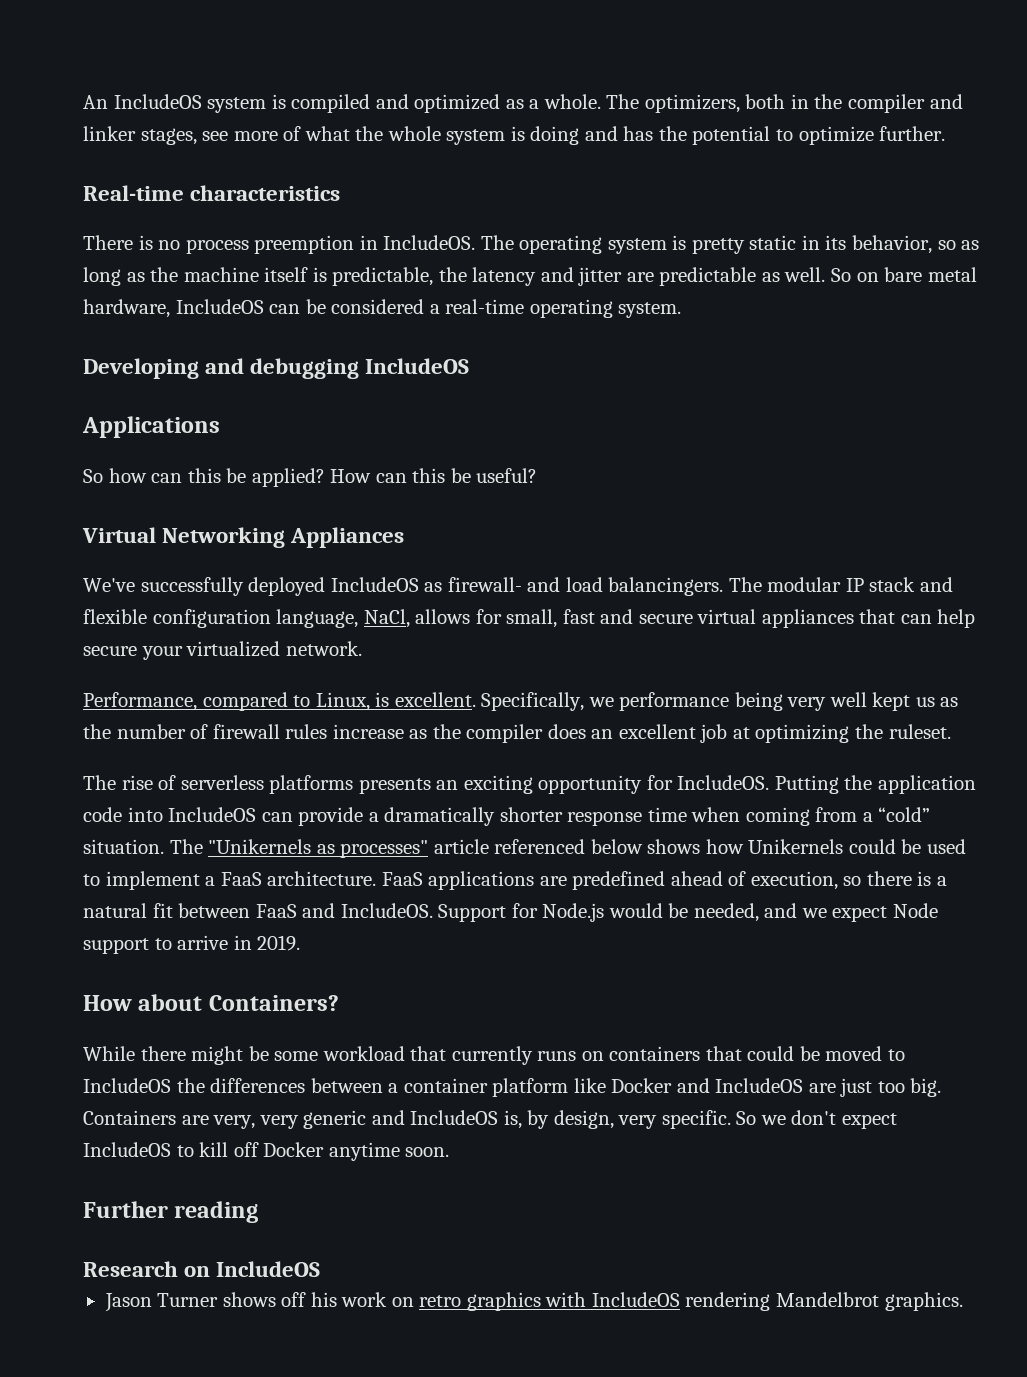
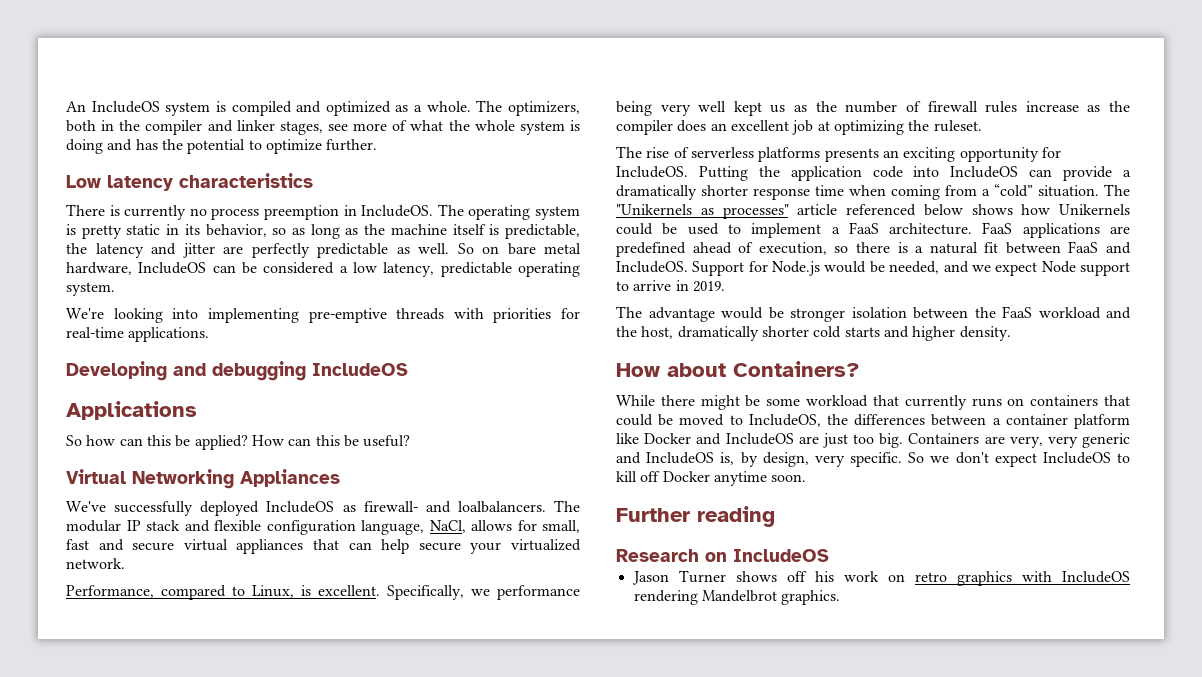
- Real-time characteristics
+ Low latency characteristics
- There is no process preemption in IncludeOS.
+ There is currently no process preemption in IncludeOS.
- The operating system is pretty static in its behavior, so as long as the machine itself is predictable, the latency and jitter are predictable as well.
+ The operating system is pretty static in its behavior, so as long as the machine itself is predictable, the latency and jitter are perfectly predictable as well.
- So on bare metal hardware, IncludeOS can be considered a real-time operating system.
+ So on bare metal hardware, IncludeOS can be considered a low latency, predictable operating system.
+ We're looking into implementing pre-emptive threads with priorities for real-time applications.
- We've successfully deployed IncludeOS as firewall- and load balancingers.
+ We've successfully deployed IncludeOS as firewall- and loalbalancers.
+ The advantage would be stronger isolation between the FaaS workload and the host, dramatically shorter cold starts and higher density.
- While there might be some workload that currently runs on containers that could be moved to IncludeOS the differences between a container platform like Docker and IncludeOS are just too big.
+ While there might be some workload that currently runs on containers that could be moved to IncludeOS, the differences between a container platform like Docker and IncludeOS are just too big.

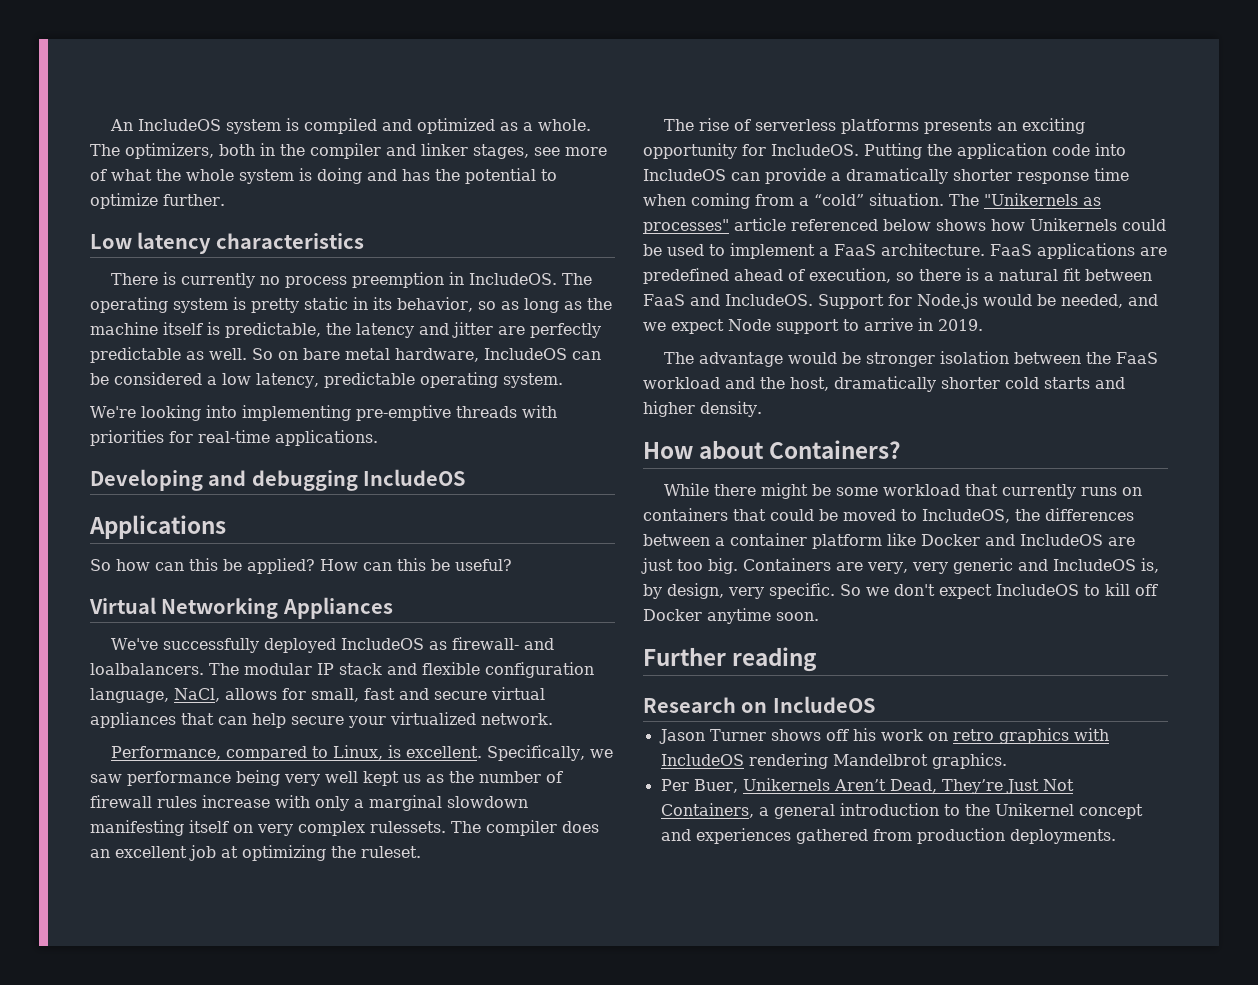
- Specifically, we performance being very well kept us as the number of firewall rules increase as the compiler does an excellent job at optimizing the ruleset.
+ Specifically, we saw performance being very well kept us as the number of firewall rules increase with only a marginal slowdown manifesting itself on very complex rulessets. The compiler does an excellent job at optimizing the ruleset.
+ Per Buer, Unikernels Aren’t Dead, They’re Just Not Containers, a general introduction to the Unikernel concept and experiences gathered from production deployments.

